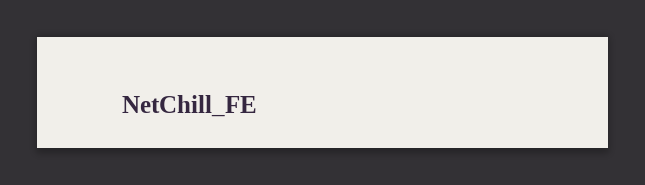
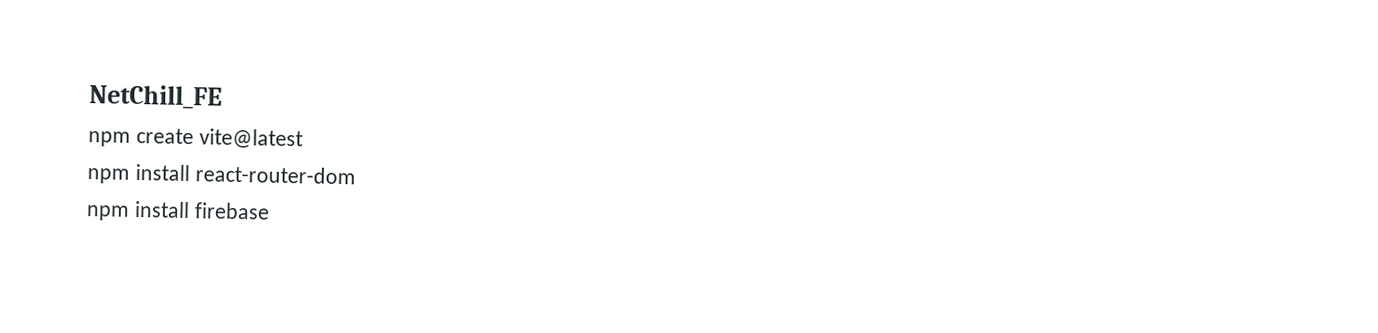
+ npm create vite@latest
+ npm install react-router-dom
+ npm install firebase

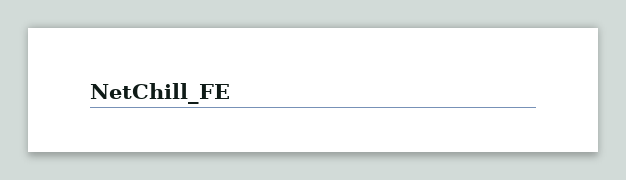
- npm create vite@latest
- npm install react-router-dom
- npm install firebase

